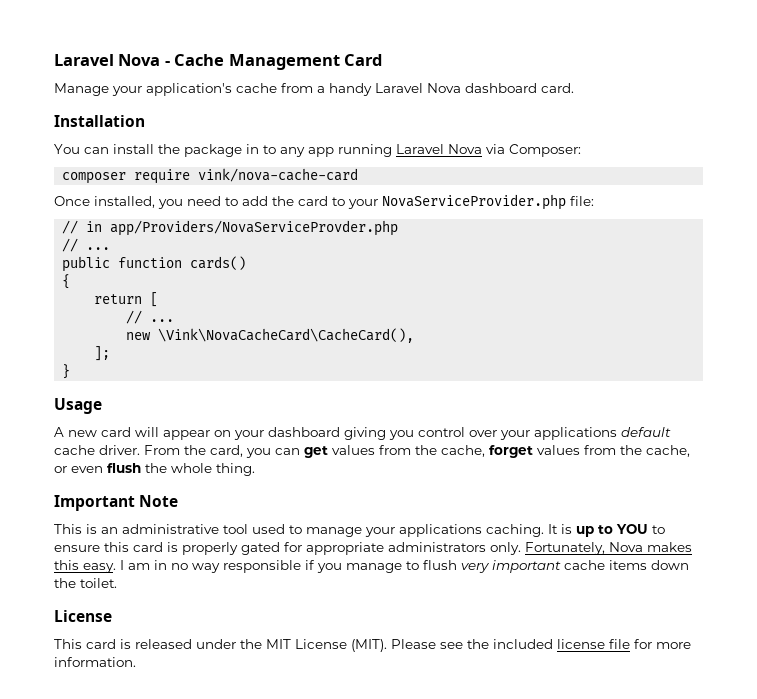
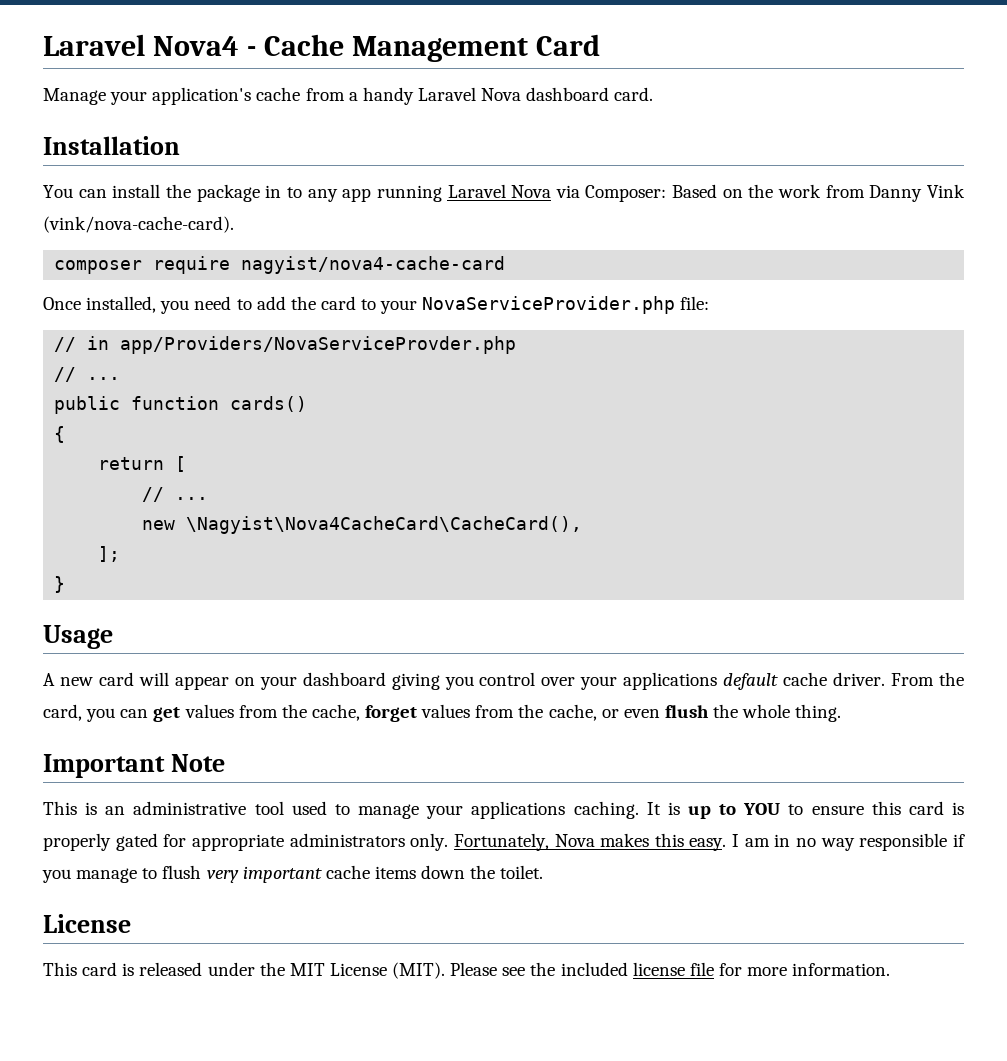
- Laravel Nova - Cache Management Card
+ Laravel Nova4 - Cache Management Card
- You can install the package in to any app running Laravel Nova via Composer:
+ You can install the package in to any app running Laravel Nova via Composer: Based on the work from Danny Vink (vink/nova-cache-card).
- composer require vink/nova-cache-card
+ composer require nagyist/nova4-cache-card
- new \Vink\NovaCacheCard\CacheCard(),
+ new \Nagyist\Nova4CacheCard\CacheCard(),

